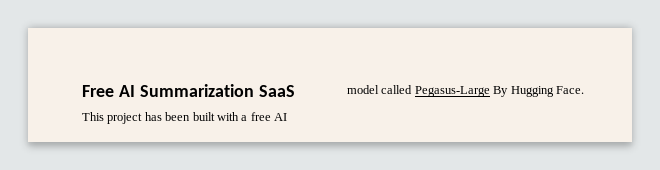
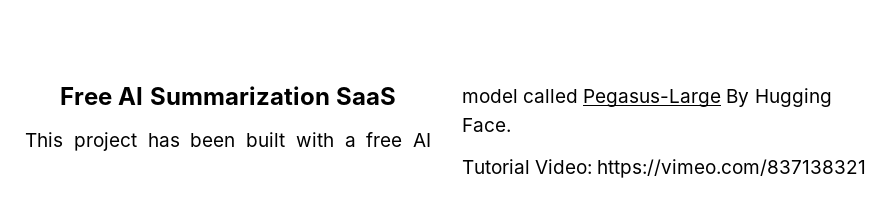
+ Tutorial Video: https://vimeo.com/837138321

